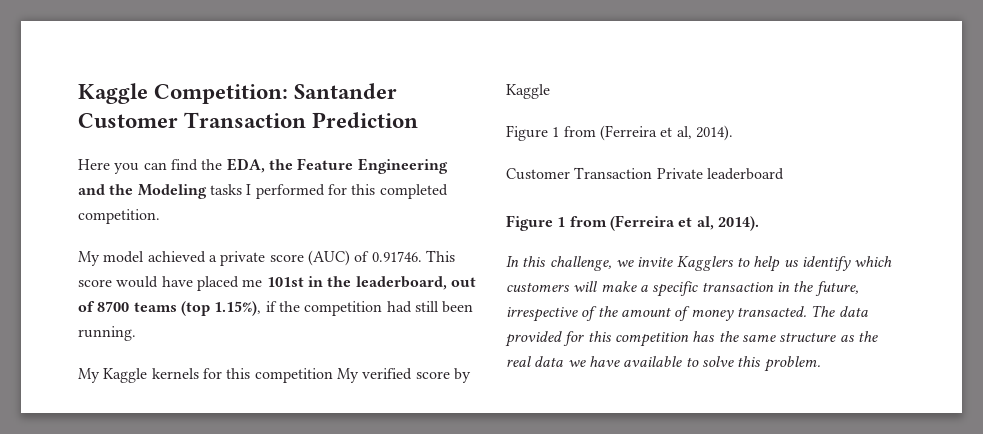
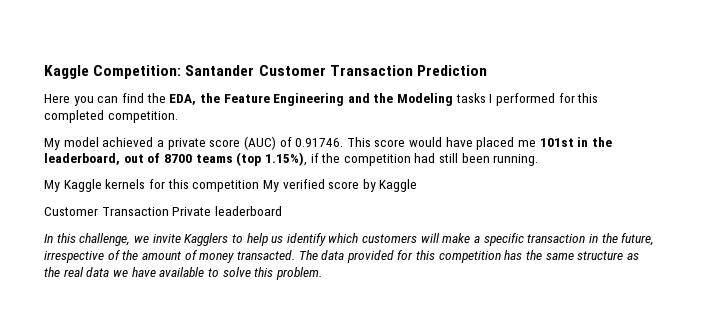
  My Kaggle kernels for this competition My verified score by Kaggle
- Figure 1 from (Ferreira et al, 2014).
  Customer Transaction Private leaderboard
- Figure 1 from (Ferreira et al, 2014).

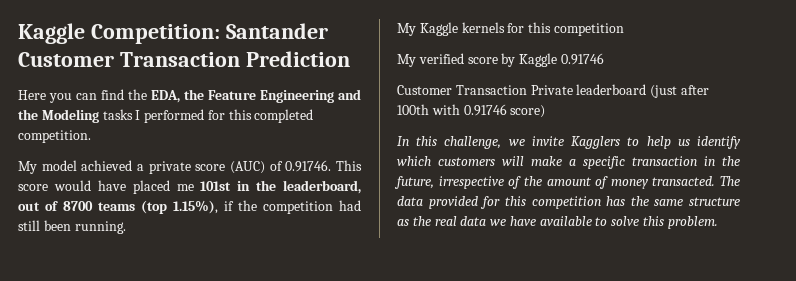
- My Kaggle kernels for this competition My verified score by Kaggle
+ My Kaggle kernels for this competition
+ My verified score by Kaggle 0.91746
- Customer Transaction Private leaderboard
+ Customer Transaction Private leaderboard (just after 100th with 0.91746 score)

